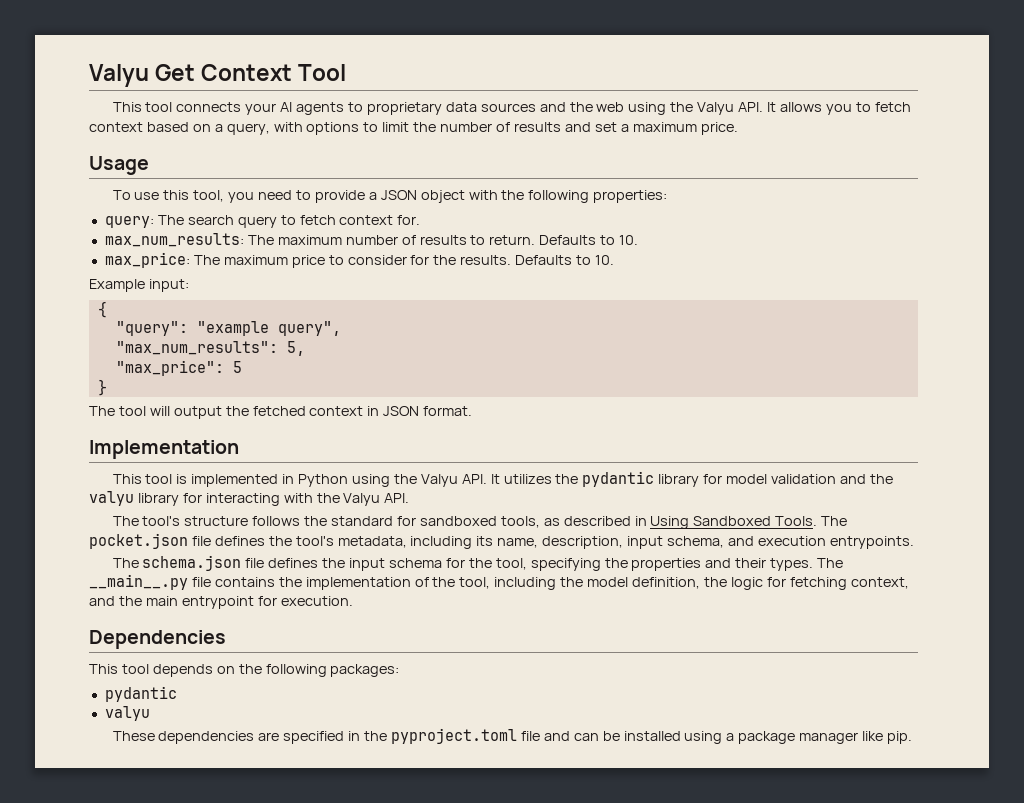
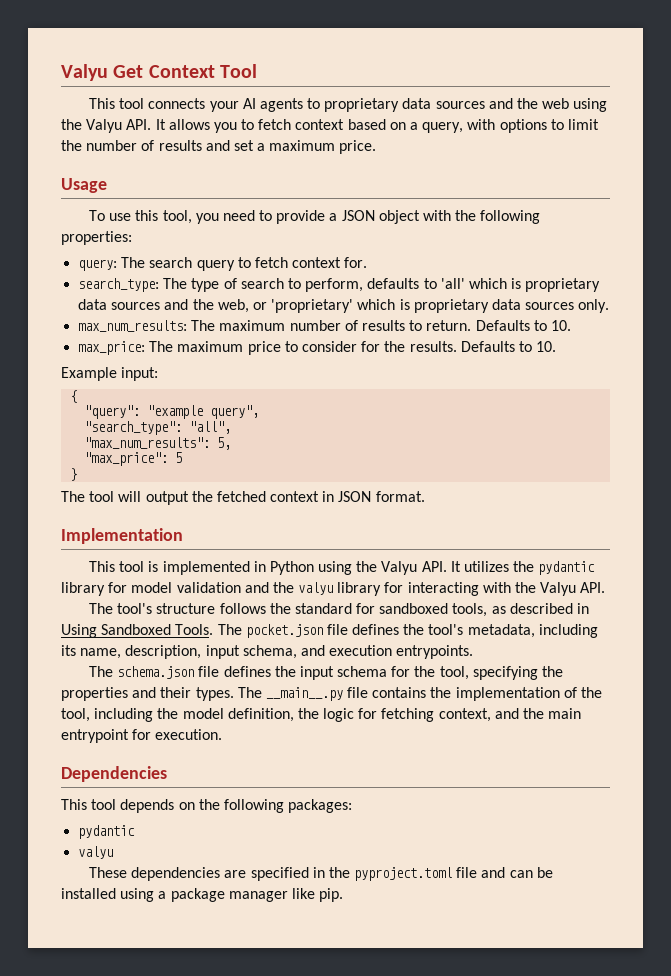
+ search_type: The type of search to perform, defaults to 'all' which is proprietary data sources and the web, or 'proprietary' which is proprietary data sources only.
+ "search_type": "all",

